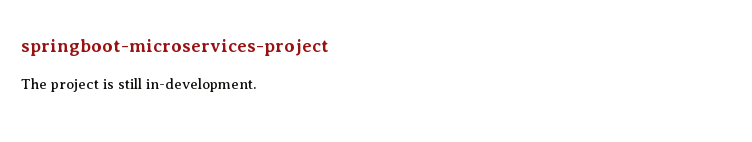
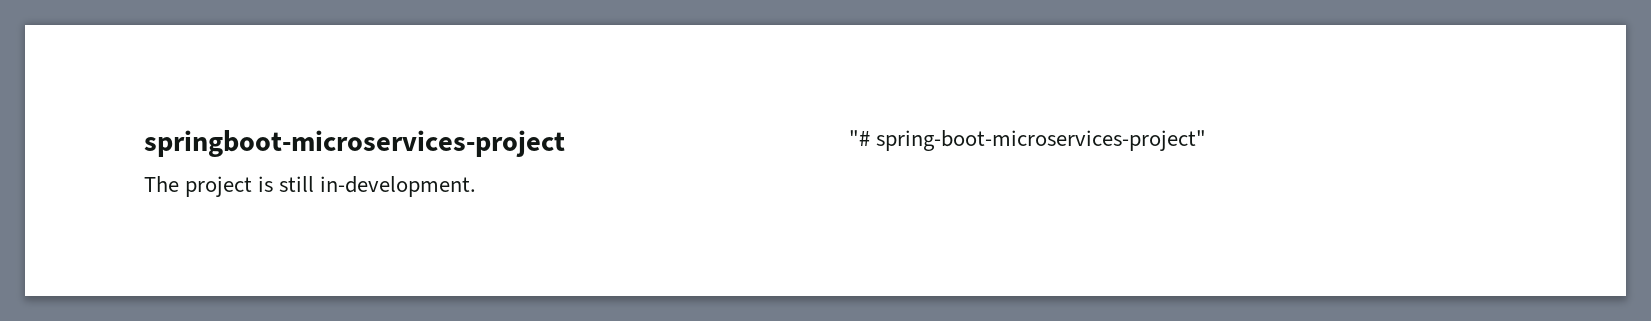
+ "# spring-boot-microservices-project"

